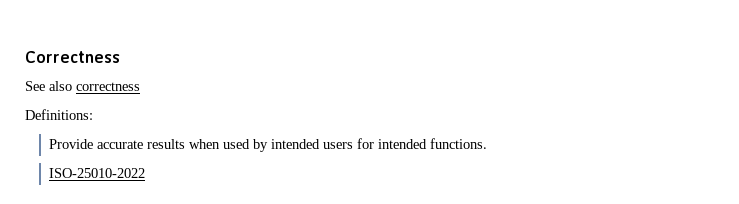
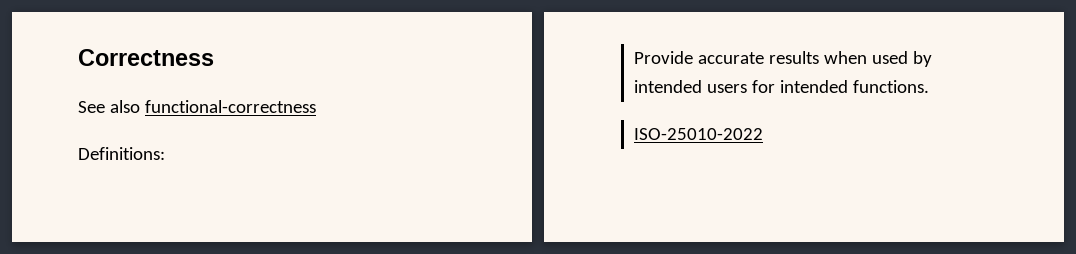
- See also correctness
+ See also functional-correctness

